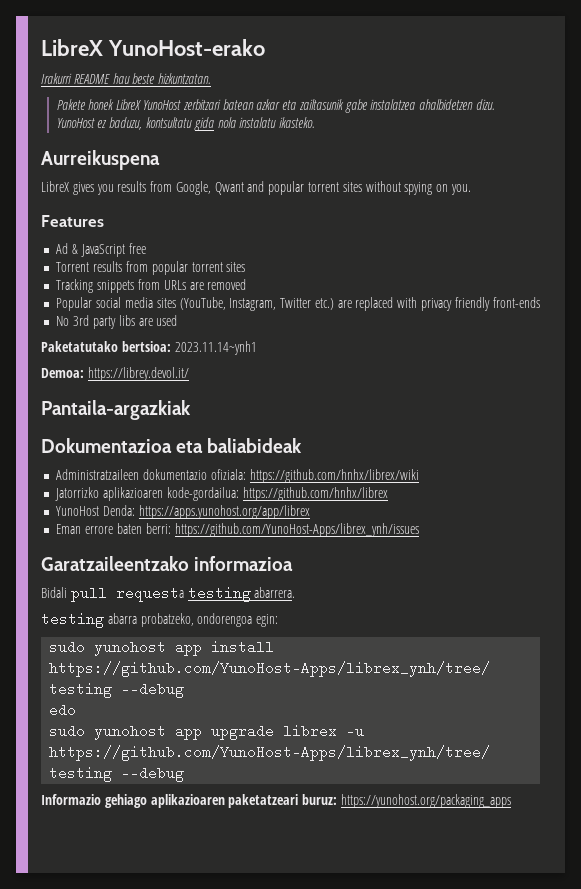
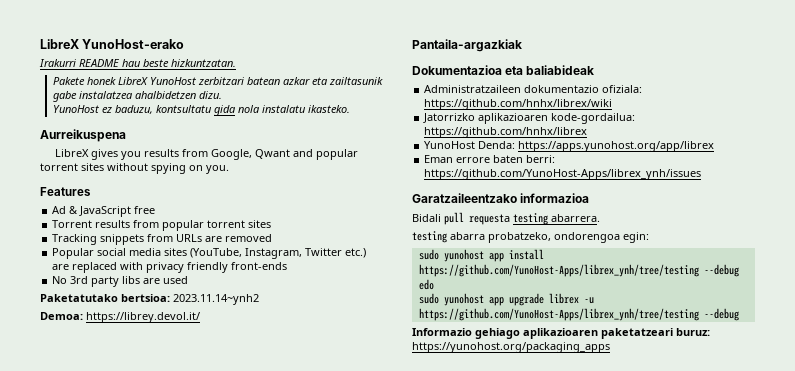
- Paketatutako bertsioa: 2023.11.14~ynh1
+ Paketatutako bertsioa: 2023.11.14~ynh2

